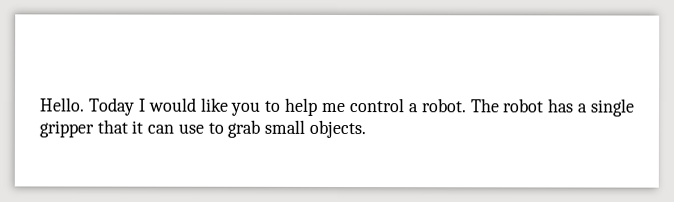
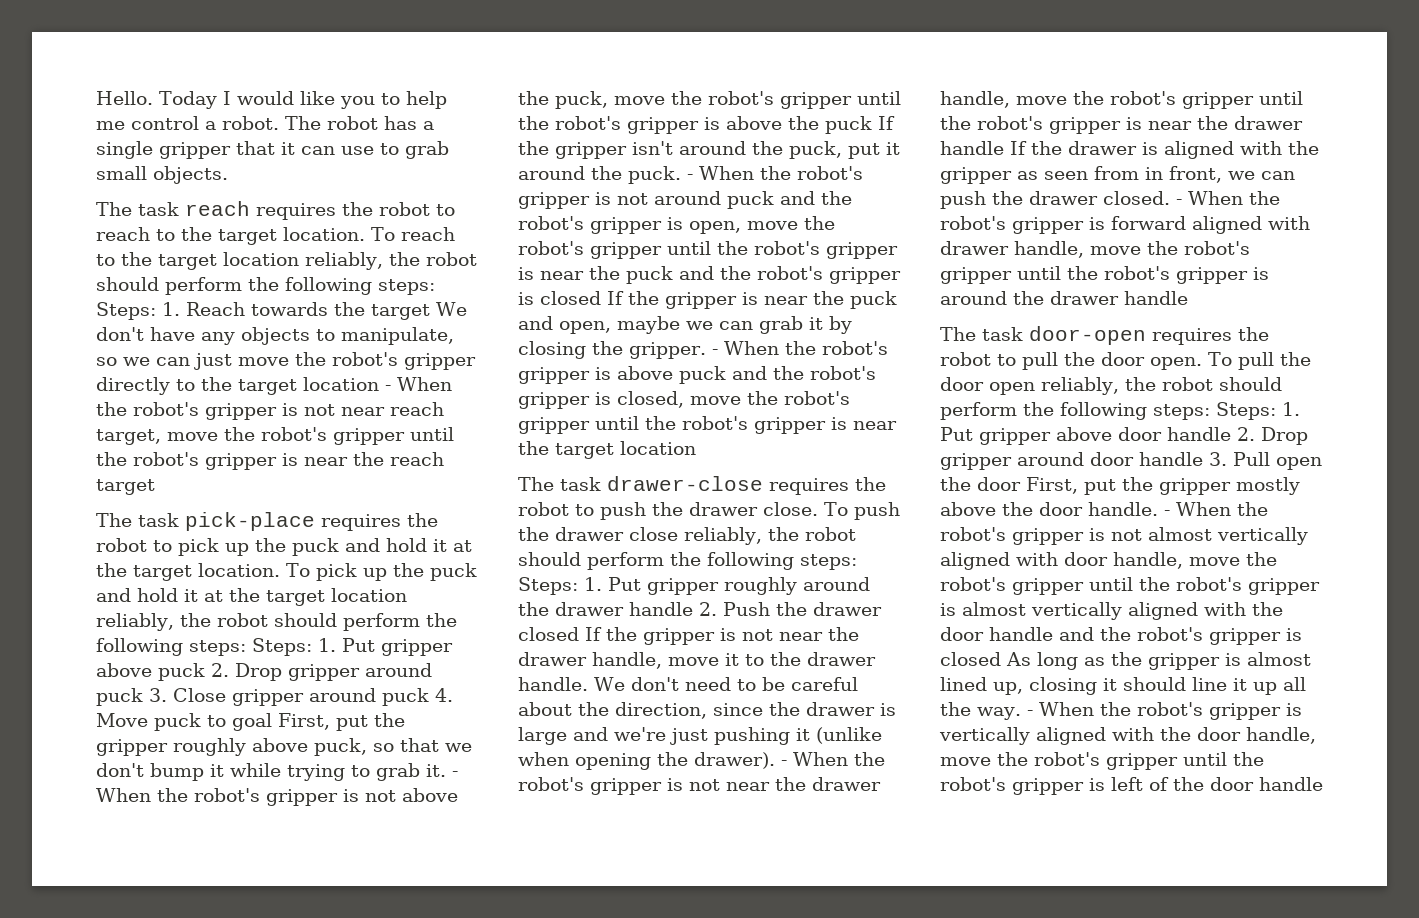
+ The task reach requires the robot to reach to the target location. To reach to the target location reliably, the robot should perform the following steps: Steps: 1. Reach towards the target We don't have any objects to manipulate, so we can just move the robot's gripper directly to the target location - When the robot's gripper is not near reach target, move the robot's gripper until the robot's gripper is near the reach target
+ The task pick-place requires the robot to pick up the puck and hold it at the target location. To pick up the puck and hold it at the target location reliably, the robot should perform the following steps: Steps: 1. Put gripper above puck 2. Drop gripper around puck 3. Close gripper around puck 4. Move puck to goal First, put the gripper roughly above puck, so that we don't bump it while trying to grab it. - When the robot's gripper is not above the puck, move the robot's gripper until the robot's gripper is above the puck If the gripper isn't around the puck, put it around the puck. - When the robot's gripper is not around puck and the robot's gripper is open, move the robot's gripper until the robot's gripper is near the puck and the robot's gripper is closed If the gripper is near the puck and open, maybe we can grab it by closing the gripper. - When the robot's gripper is above puck and the robot's gripper is closed, move the robot's gripper until the robot's gripper is near the target location
+ The task drawer-close requires the robot to push the drawer close. To push the drawer close reliably, the robot should perform the following steps: Steps: 1. Put gripper roughly around the drawer handle 2. Push the drawer closed If the gripper is not near the drawer handle, move it to the drawer handle. We don't need to be careful about the direction, since the drawer is large and we're just pushing it (unlike when opening the drawer). - When the robot's gripper is not near the drawer handle, move the robot's gripper until the robot's gripper is near the drawer handle If the drawer is aligned with the gripper as seen from in front, we can push the drawer closed. - When the robot's gripper is forward aligned with drawer handle, move the robot's gripper until the robot's gripper is around the drawer handle
+ The task door-open requires the robot to pull the door open. To pull the door open reliably, the robot should perform the following steps: Steps: 1. Put gripper above door handle 2. Drop gripper around door handle 3. Pull open the door First, put the gripper mostly above the door handle. - When the robot's gripper is not almost vertically aligned with door handle, move the robot's gripper until the robot's gripper is almost vertically aligned with the door handle and the robot's gripper is closed As long as the gripper is almost lined up, closing it should line it up all the way. - When the robot's gripper is vertically aligned with the door handle, move the robot's gripper until the robot's gripper is left of the door handle

